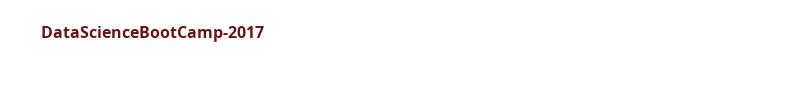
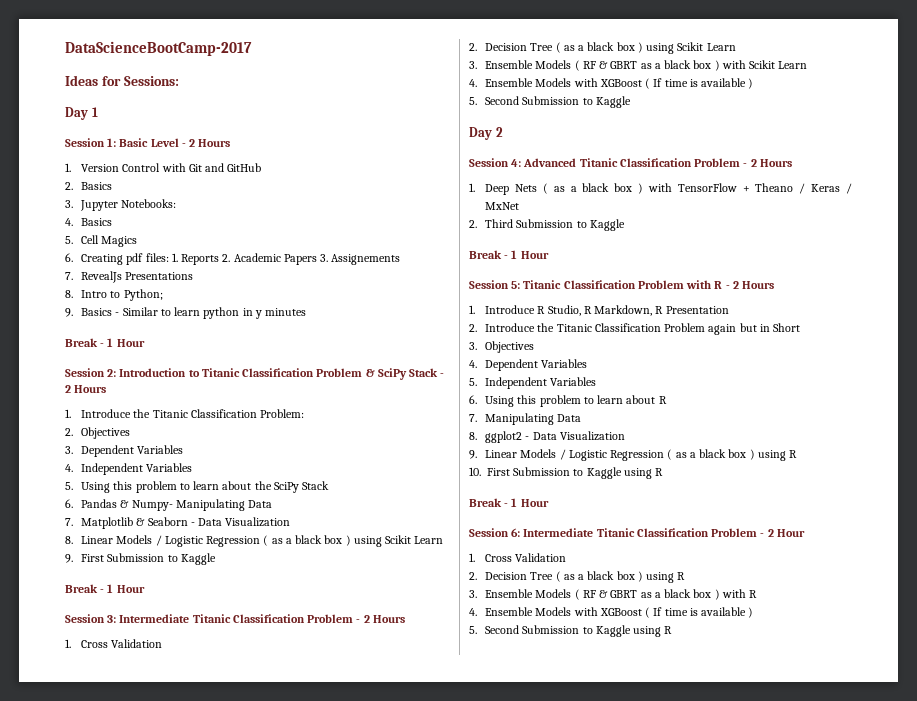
+ Ideas for Sessions:
+ Day 1
+ Session 1: Basic Level - 2 Hours
+ 1. Version Control with Git and GitHub
+ 2. Basics
+ 3. Jupyter Notebooks:
+ 4. Basics
+ 5. Cell Magics
+ 6. Creating pdf files: 1. Reports 2. Academic Papers 3. Assignements
+ 7. RevealJs Presentations
+ 8. Intro to Python;
+ 9. Basics - Similar to learn python in y minutes
+ Break - 1 Hour
+ Session 2: Introduction to Titanic Classification Problem & SciPy Stack - 2 Hours
+ 1. Introduce the Titanic Classification Problem:
+ 2. Objectives
+ 3. Dependent Variables
+ 4. Independent Variables
+ 5. Using this problem to learn about the SciPy Stack
+ 6. Pandas & Numpy- Manipulating Data
+ 7. Matplotlib & Seaborn - Data Visualization
+ 8. Linear Models / Logistic Regression ( as a black box ) using Scikit Learn
+ 9. First Submission to Kaggle
+ Break - 1 Hour
+ Session 3: Intermediate Titanic Classification Problem - 2 Hours
+ 1. Cross Validation
+ 2. Decision Tree ( as a black box ) using Scikit Learn
+ 3. Ensemble Models ( RF & GBRT as a black box ) with Scikit Learn
+ 4. Ensemble Models with XGBoost ( If time is available )
+ 5. Second Submission to Kaggle
+ Day 2
+ Session 4: Advanced Titanic Classification Problem - 2 Hours
+ 1. Deep Nets ( as a black box ) with TensorFlow + Theano / Keras / MxNet
+ 2. Third Submission to Kaggle
+ Break - 1 Hour
+ Session 5: Titanic Classification Problem with R - 2 Hours
+ 1. Introduce R Studio, R Markdown, R Presentation
+ 2. Introduce the Titanic Classification Problem again but in Short
+ 3. Objectives
+ 4. Dependent Variables
+ 5. Independent Variables
+ 6. Using this problem to learn about R
+ 7. Manipulating Data
+ 8. ggplot2 - Data Visualization
+ 9. Linear Models / Logistic Regression ( as a black box ) using R
+ 10. First Submission to Kaggle using R
+ Break - 1 Hour
+ Session 6: Intermediate Titanic Classification Problem - 2 Hour
+ 1. Cross Validation
+ 2. Decision Tree ( as a black box ) using R
+ 3. Ensemble Models ( RF & GBRT as a black box ) with R
+ 4. Ensemble Models with XGBoost ( If time is available )
+ 5. Second Submission to Kaggle using R

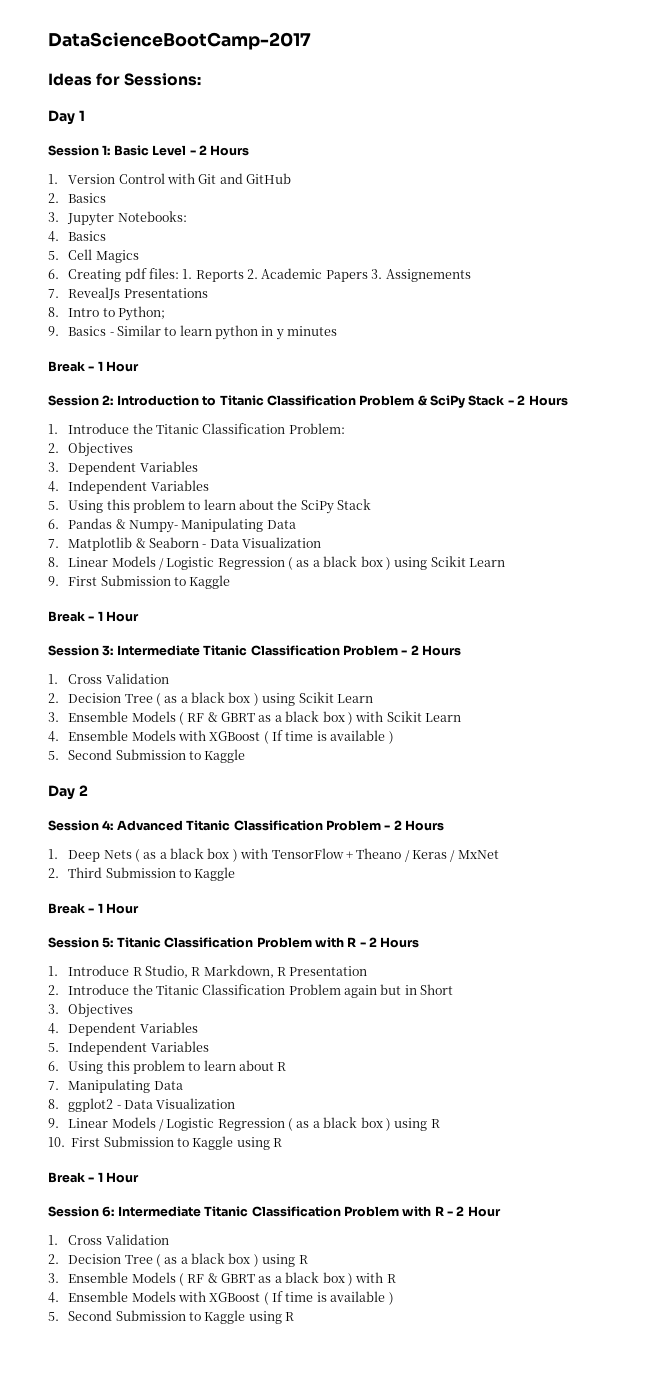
- Session 6: Intermediate Titanic Classification Problem - 2 Hour
+ Session 6: Intermediate Titanic Classification Problem with R - 2 Hour

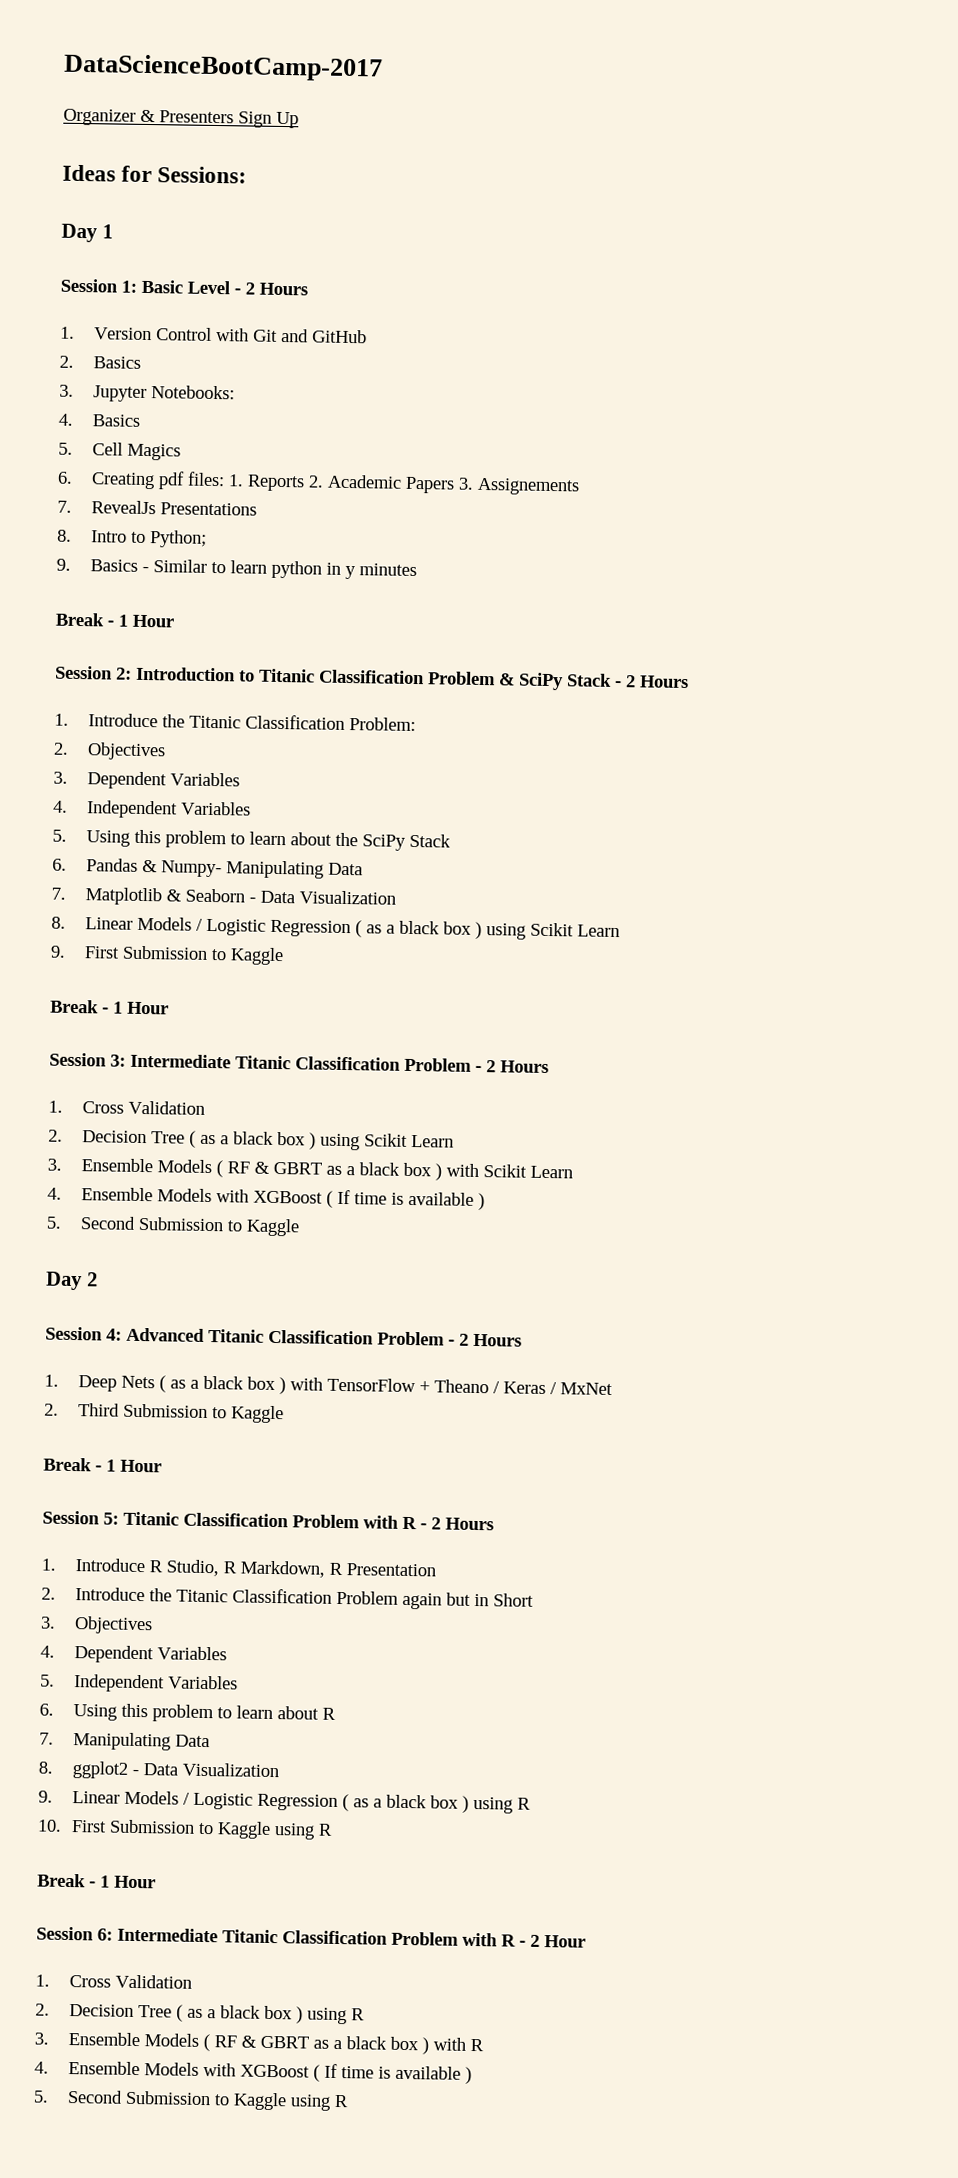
+ Organizer & Presenters Sign Up

